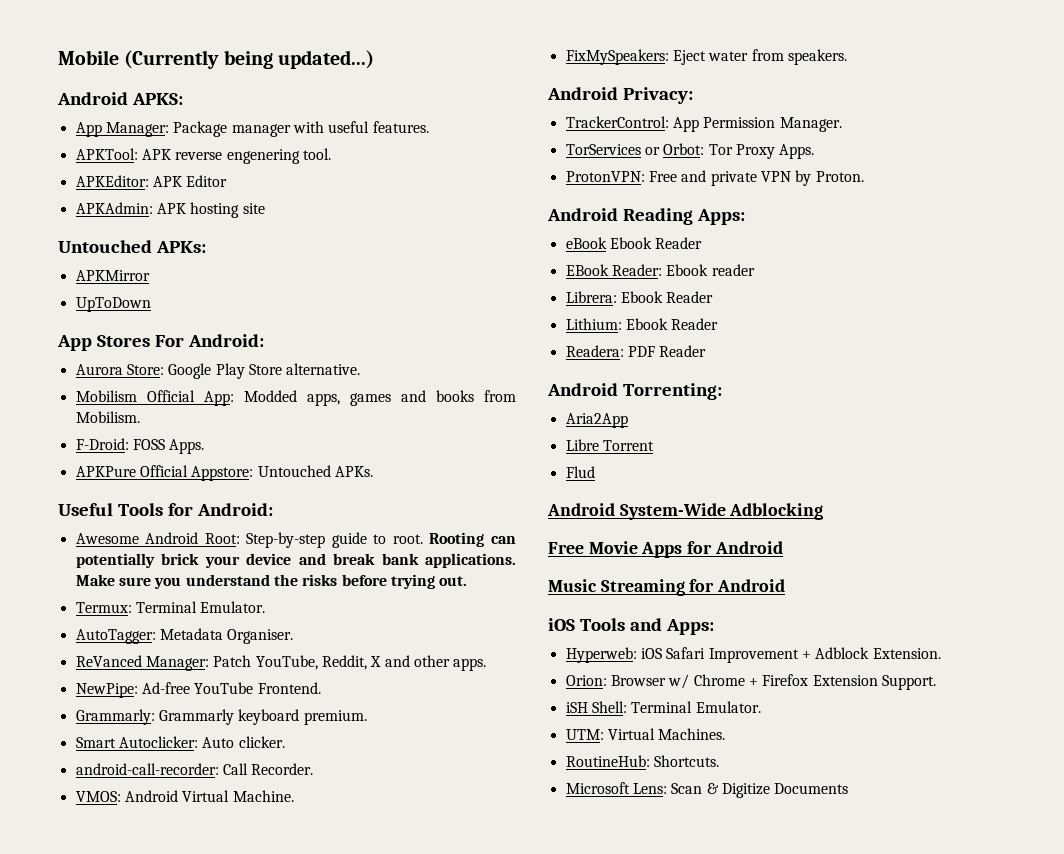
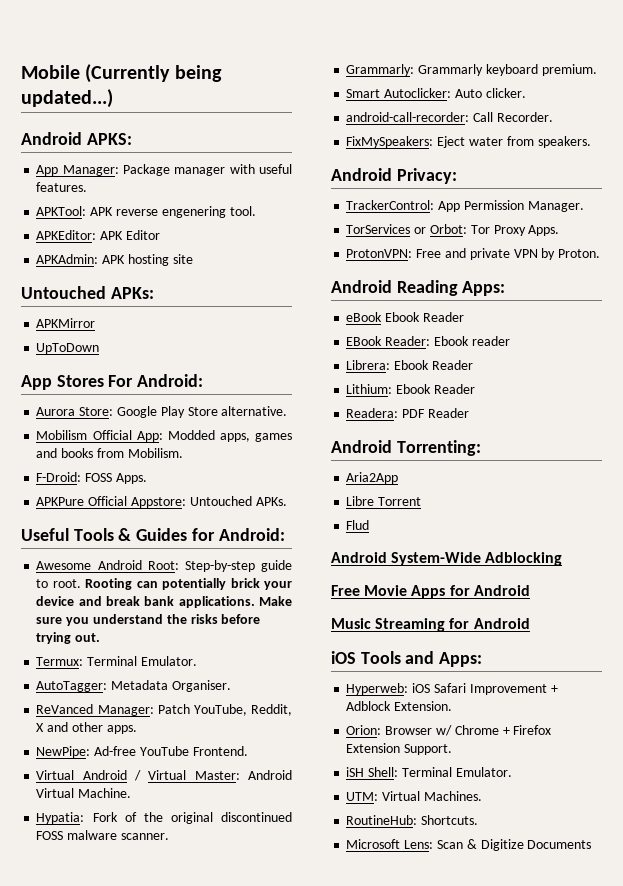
- Useful Tools for Android:
+ Useful Tools & Guides for Android:
+ Virtual Android / Virtual Master: Android Virtual Machine.
+ Hypatia: Fork of the original discontinued FOSS malware scanner.
- VMOS: Android Virtual Machine.

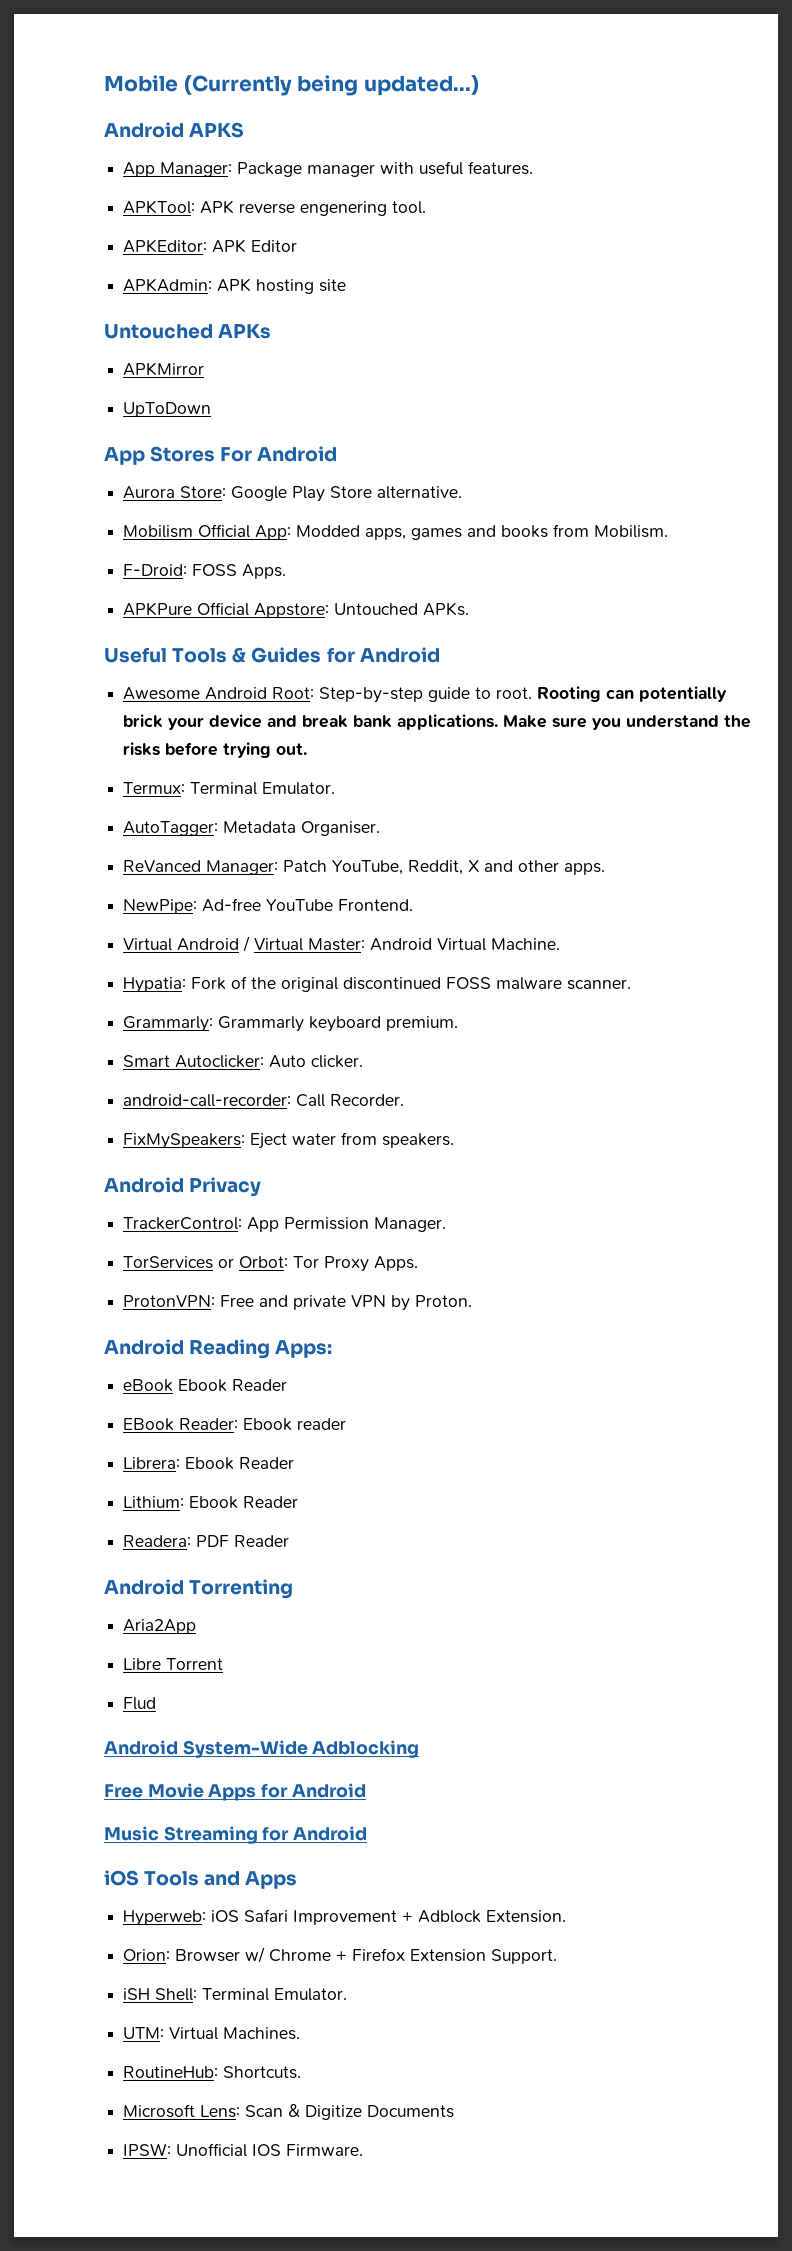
- Android APKS:
+ Android APKS
- Untouched APKs:
+ Untouched APKs
- App Stores For Android:
+ App Stores For Android
- Useful Tools & Guides for Android:
+ Useful Tools & Guides for Android
- Android Privacy:
+ Android Privacy
- Android Torrenting:
+ Android Torrenting
- iOS Tools and Apps:
+ iOS Tools and Apps
+ IPSW: Unofficial IOS Firmware.

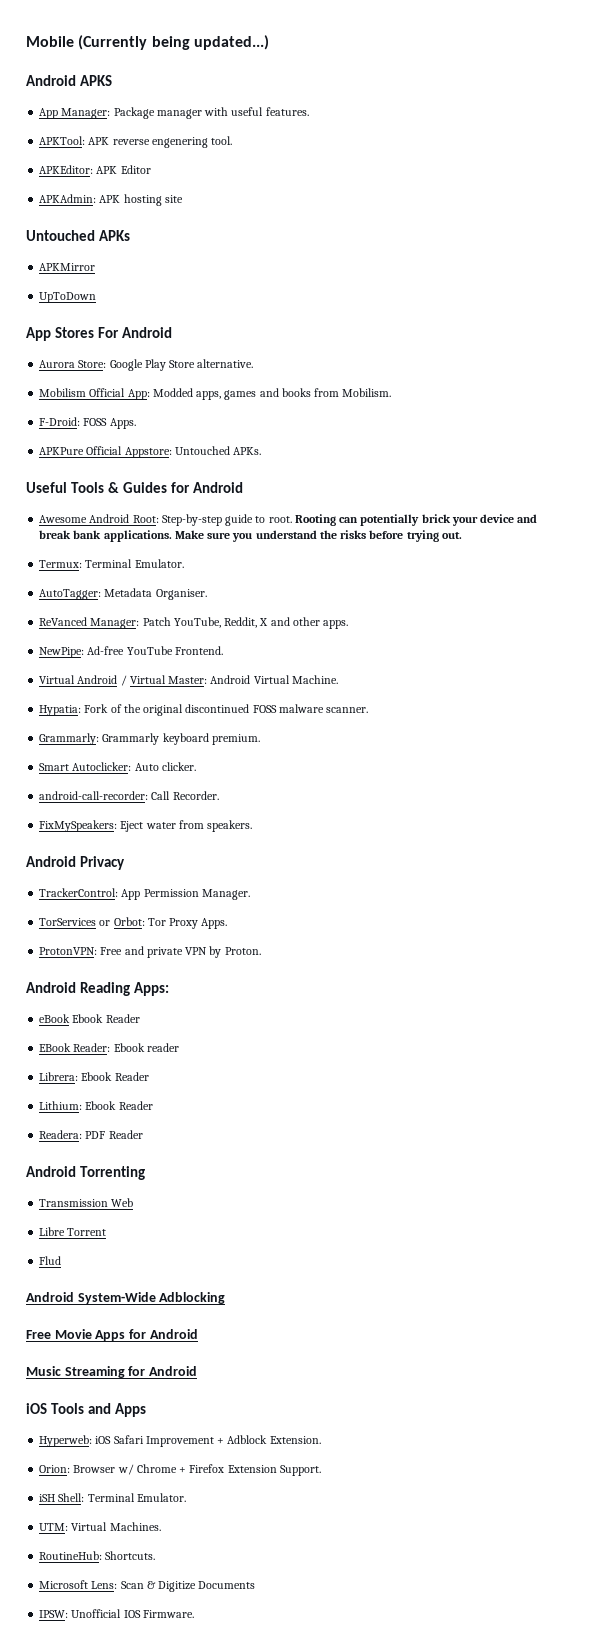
- Aria2App
+ Transmission Web

